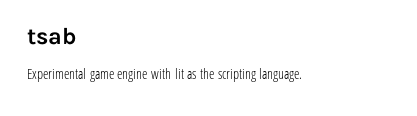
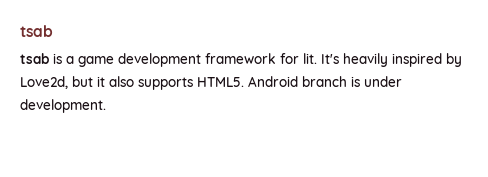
- Experimental game engine with lit as the scripting language.
+ tsab is a game development framework for lit. It's heavily inspired by Love2d, but it also supports HTML5. Android branch is under development.

